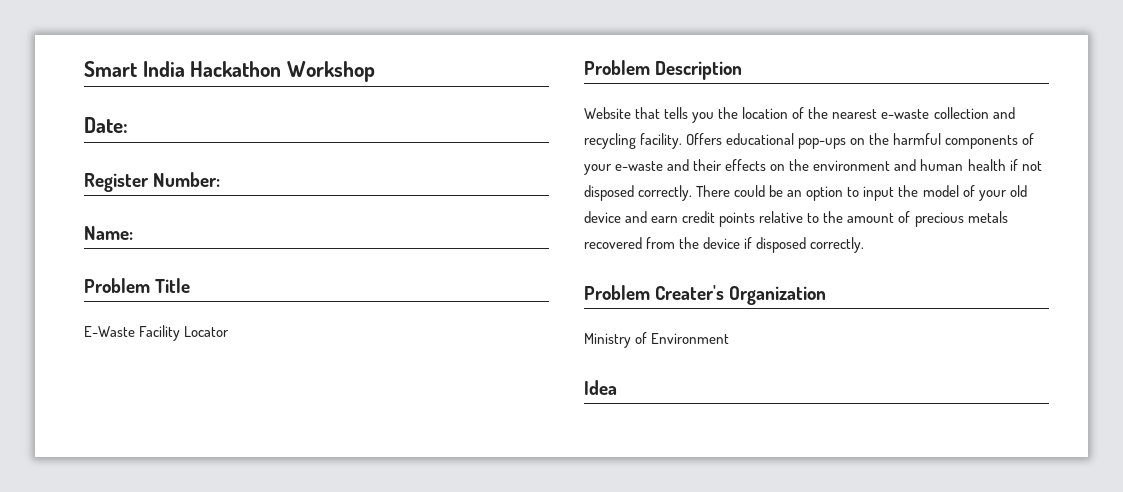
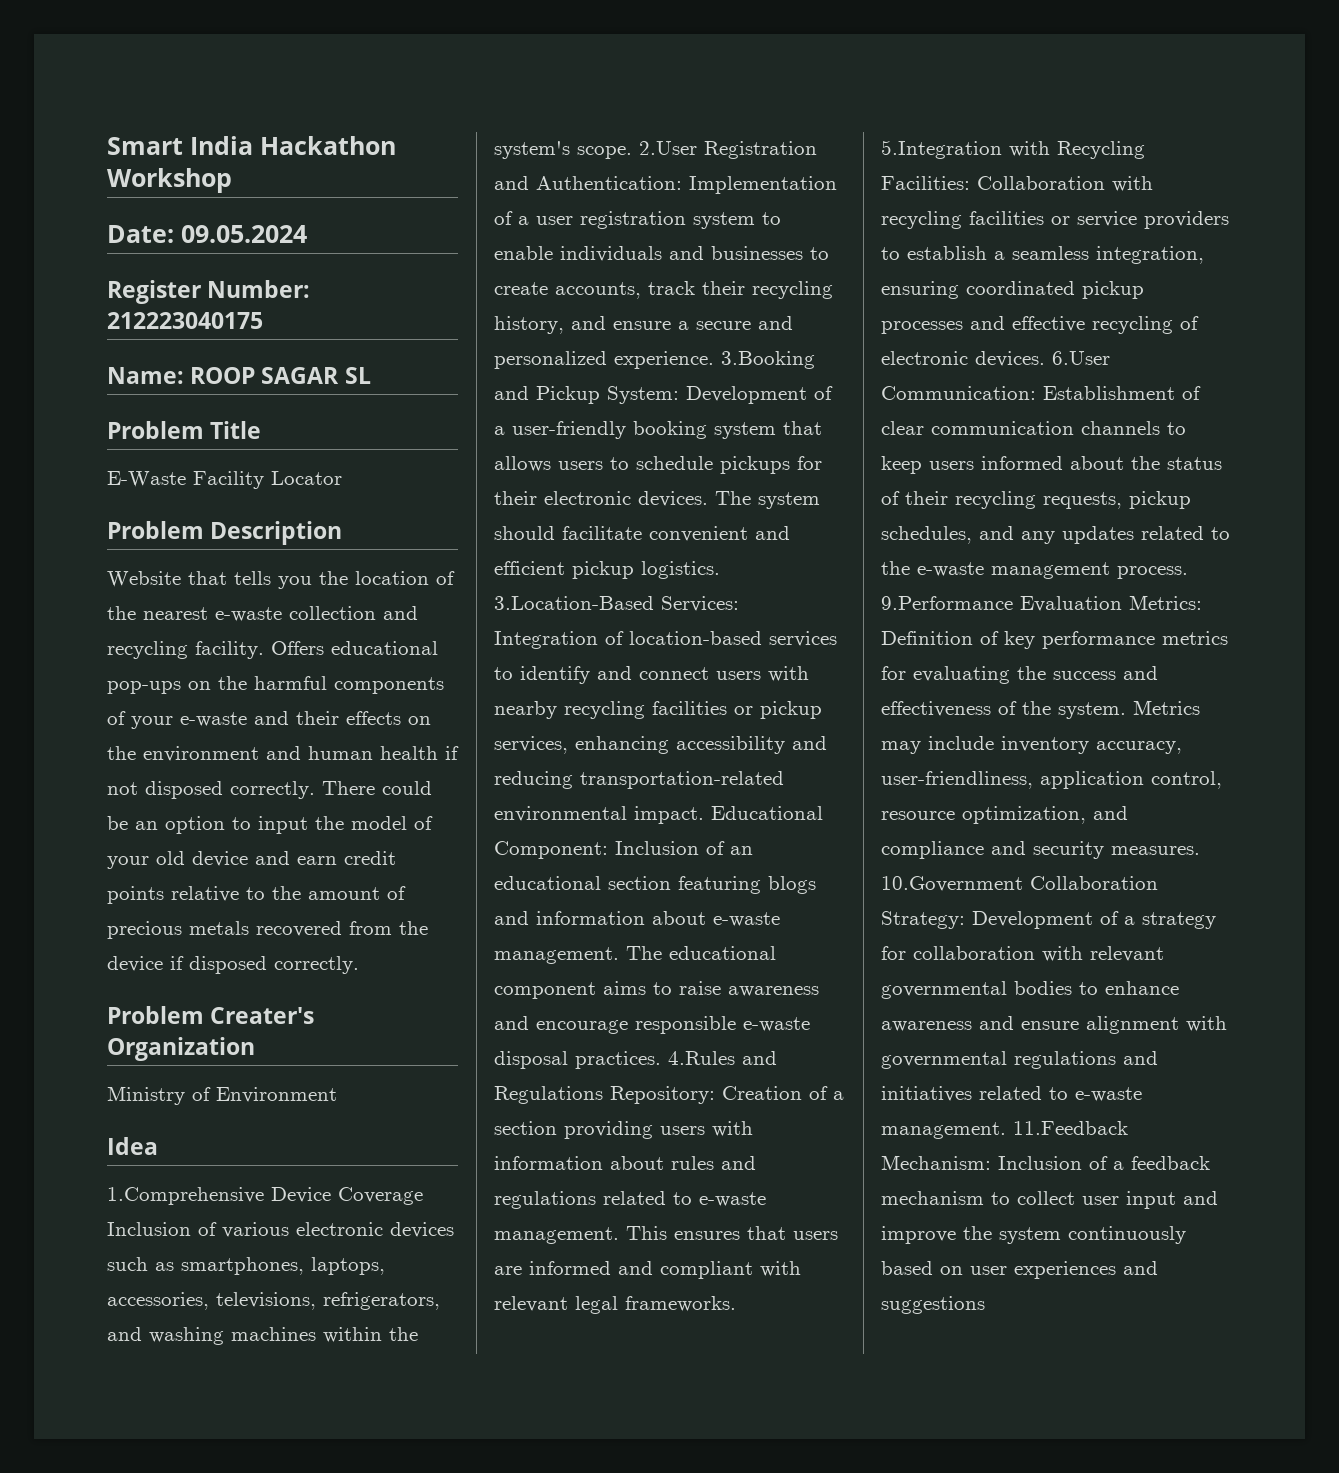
- Date:
+ Date: 09.05.2024
- Register Number:
+ Register Number: 212223040175
- Name:
+ Name: ROOP SAGAR SL
+ 1.Comprehensive Device Coverage Inclusion of various electronic devices such as smartphones, laptops, accessories, televisions, refrigerators, and washing machines within the system's scope. 2.User Registration and Authentication: Implementation of a user registration system to enable individuals and businesses to create accounts, track their recycling history, and ensure a secure and personalized experience. 3.Booking and Pickup System: Development of a user-friendly booking system that allows users to schedule pickups for their electronic devices. The system should facilitate convenient and efficient pickup logistics. 3.Location-Based Services: Integration of location-based services to identify and connect users with nearby recycling facilities or pickup services, enhancing accessibility and reducing transportation-related environmental impact. Educational Component: Inclusion of an educational section featuring blogs and information about e-waste management. The educational component aims to raise awareness and encourage responsible e-waste disposal practices. 4.Rules and Regulations Repository: Creation of a section providing users with information about rules and regulations related to e-waste management. This ensures that users are informed and compliant with relevant legal frameworks. 5.Integration with Recycling Facilities: Collaboration with recycling facilities or service providers to establish a seamless integration, ensuring coordinated pickup processes and effective recycling of electronic devices. 6.User Communication: Establishment of clear communication channels to keep users informed about the status of their recycling requests, pickup schedules, and any updates related to the e-waste management process. 9.Performance Evaluation Metrics: Definition of key performance metrics for evaluating the success and effectiveness of the system. Metrics may include inventory accuracy, user-friendliness, application control, resource optimization, and compliance and security measures. 10.Government Collaboration Strategy: Development of a strategy for collaboration with relevant governmental bodies to enhance awareness and ensure alignment with governmental regulations and initiatives related to e-waste management. 11.Feedback Mechanism: Inclusion of a feedback mechanism to collect user input and improve the system continuously based on user experiences and suggestions

